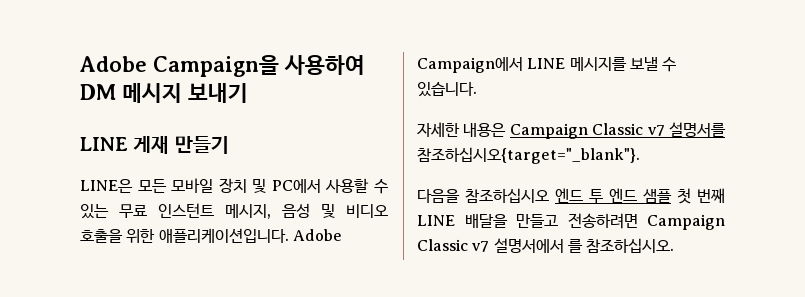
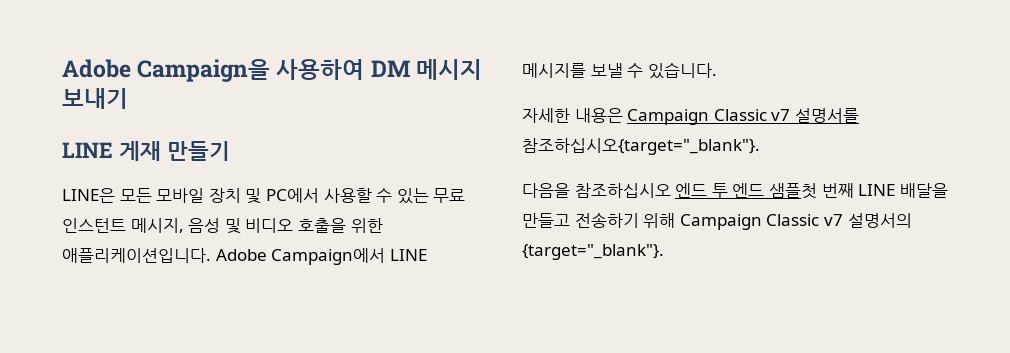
- 다음을 참조하십시오 엔드 투 엔드 샘플 첫 번째 LINE 배달을 만들고 전송하려면 Campaign Classic v7 설명서에서 를 참조하십시오.
+ 다음을 참조하십시오 엔드 투 엔드 샘플첫 번째 LINE 배달을 만들고 전송하기 위해 Campaign Classic v7 설명서의 {target="_blank"}.

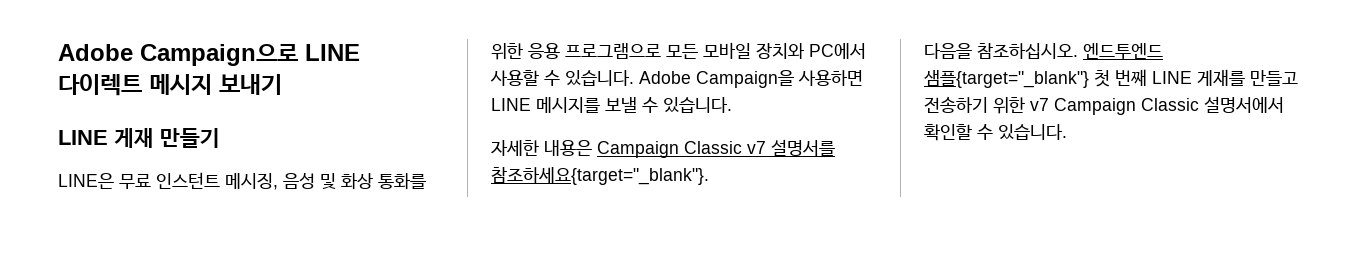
- Adobe Campaign을 사용하여 DM 메시지 보내기
+ Adobe Campaign으로 LINE 다이렉트 메시지 보내기
- LINE은 모든 모바일 장치 및 PC에서 사용할 수 있는 무료 인스턴트 메시지, 음성 및 비디오 호출을 위한 애플리케이션입니다. Adobe Campaign에서 LINE 메시지를 보낼 수 있습니다.
+ LINE은 무료 인스턴트 메시징, 음성 및 화상 통화를 위한 응용 프로그램으로 모든 모바일 장치와 PC에서 사용할 수 있습니다. Adobe Campaign을 사용하면 LINE 메시지를 보낼 수 있습니다.
- 자세한 내용은 Campaign Classic v7 설명서를 참조하십시오{target="_blank"}.
+ 자세한 내용은 Campaign Classic v7 설명서를 참조하세요{target="_blank"}.
- 다음을 참조하십시오 엔드 투 엔드 샘플첫 번째 LINE 배달을 만들고 전송하기 위해 Campaign Classic v7 설명서의 {target="_blank"}.
+ 다음을 참조하십시오. 엔드투엔드 샘플{target="_blank"} 첫 번째 LINE 게재를 만들고 전송하기 위한 v7 Campaign Classic 설명서에서 확인할 수 있습니다.

